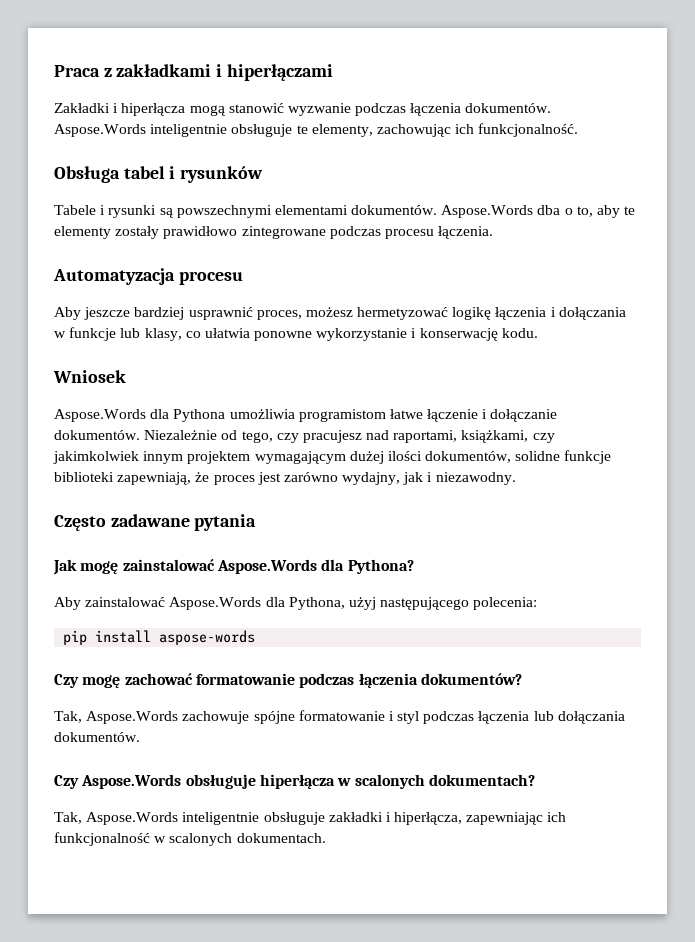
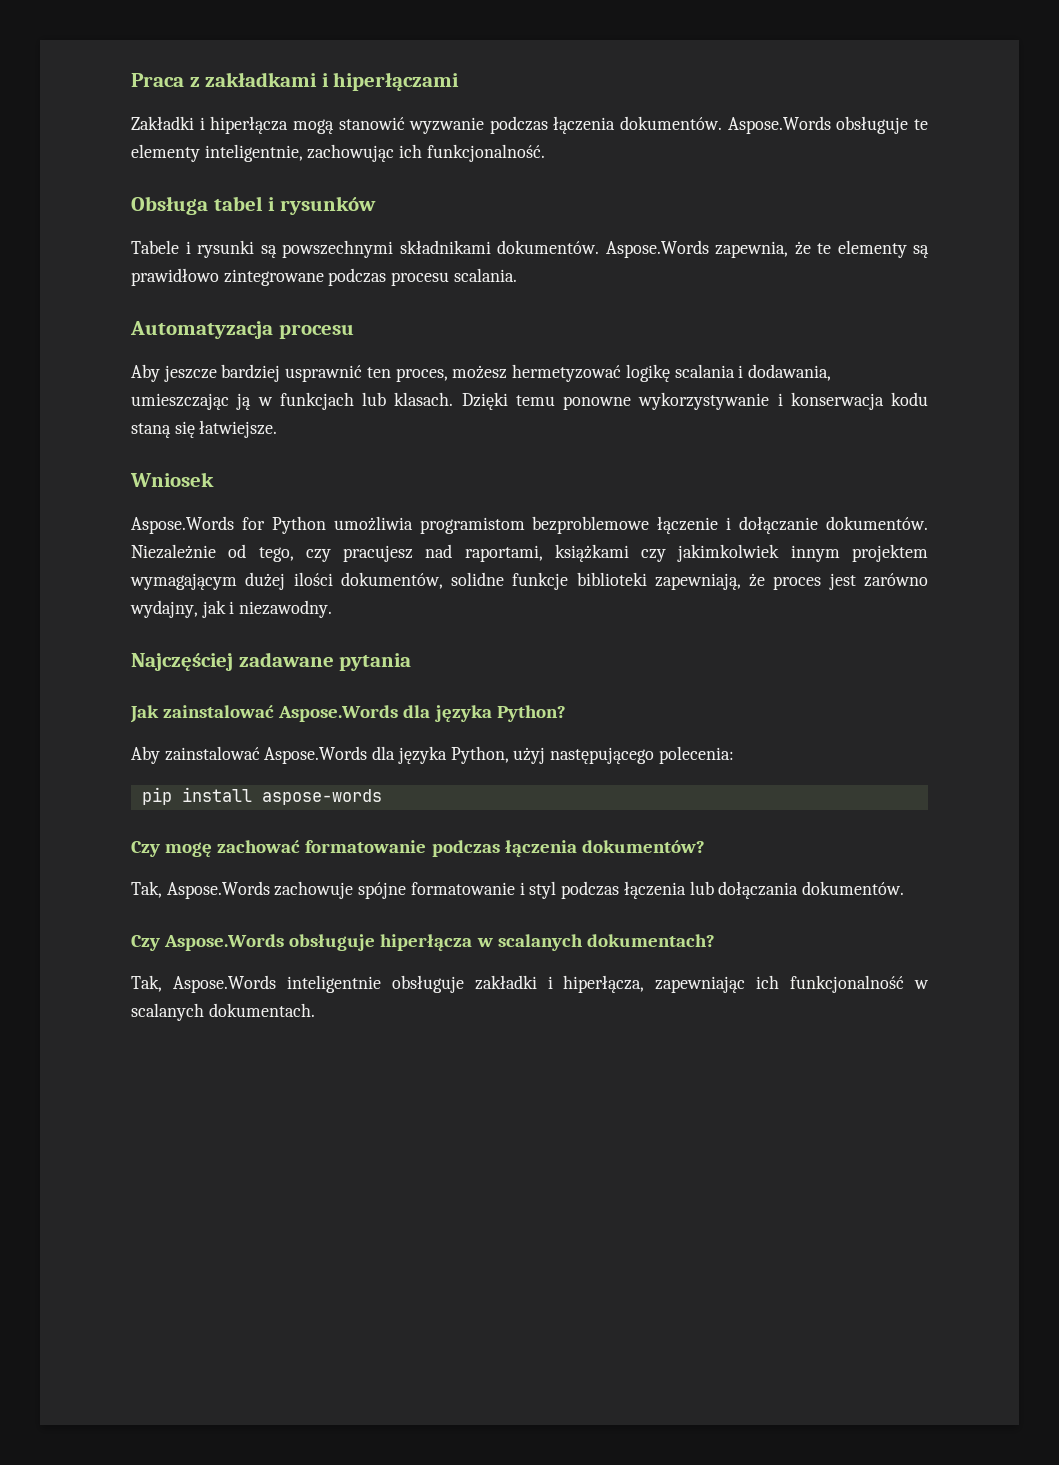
- Aspose.Words inteligentnie obsługuje te elementy, zachowując ich funkcjonalność.
+ Aspose.Words obsługuje te elementy inteligentnie, zachowując ich funkcjonalność.
- Tabele i rysunki są powszechnymi elementami dokumentów. Aspose.Words dba o to, aby te elementy zostały prawidłowo zintegrowane podczas procesu łączenia.
+ Tabele i rysunki są powszechnymi składnikami dokumentów. Aspose.Words zapewnia, że te elementy są prawidłowo zintegrowane podczas procesu scalania.
- Aby jeszcze bardziej usprawnić proces, możesz hermetyzować logikę łączenia i dołączania w funkcje lub klasy, co ułatwia ponowne wykorzystanie i konserwację kodu.
+ Aby jeszcze bardziej usprawnić ten proces, możesz hermetyzować logikę scalania i dodawania, umieszczając ją w funkcjach lub klasach. Dzięki temu ponowne wykorzystywanie i konserwacja kodu staną się łatwiejsze.
- Aspose.Words dla Pythona umożliwia programistom łatwe łączenie i dołączanie dokumentów.
+ Aspose.Words for Python umożliwia programistom bezproblemowe łączenie i dołączanie dokumentów.
- Niezależnie od tego, czy pracujesz nad raportami, książkami, czy jakimkolwiek innym projektem wymagającym dużej ilości dokumentów, solidne funkcje biblioteki zapewniają, że proces jest zarówno wydajny, jak i niezawodny.
+ Niezależnie od tego, czy pracujesz nad raportami, książkami czy jakimkolwiek innym projektem wymagającym dużej ilości dokumentów, solidne funkcje biblioteki zapewniają, że proces jest zarówno wydajny, jak i niezawodny.
- Często zadawane pytania
+ Najczęściej zadawane pytania
- Jak mogę zainstalować Aspose.Words dla Pythona?
+ Jak zainstalować Aspose.Words dla języka Python?
- Aby zainstalować Aspose.Words dla Pythona, użyj następującego polecenia:
+ Aby zainstalować Aspose.Words dla języka Python, użyj następującego polecenia:
- Czy Aspose.Words obsługuje hiperłącza w scalonych dokumentach?
+ Czy Aspose.Words obsługuje hiperłącza w scalanych dokumentach?
- Tak, Aspose.Words inteligentnie obsługuje zakładki i hiperłącza, zapewniając ich funkcjonalność w scalonych dokumentach.
+ Tak, Aspose.Words inteligentnie obsługuje zakładki i hiperłącza, zapewniając ich funkcjonalność w scalanych dokumentach.

